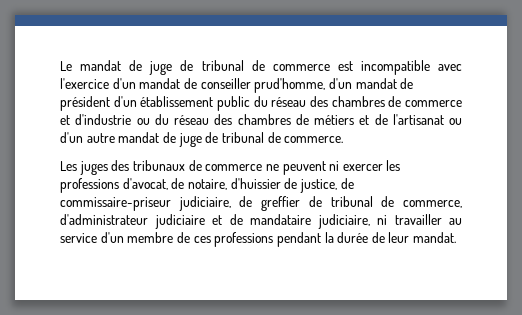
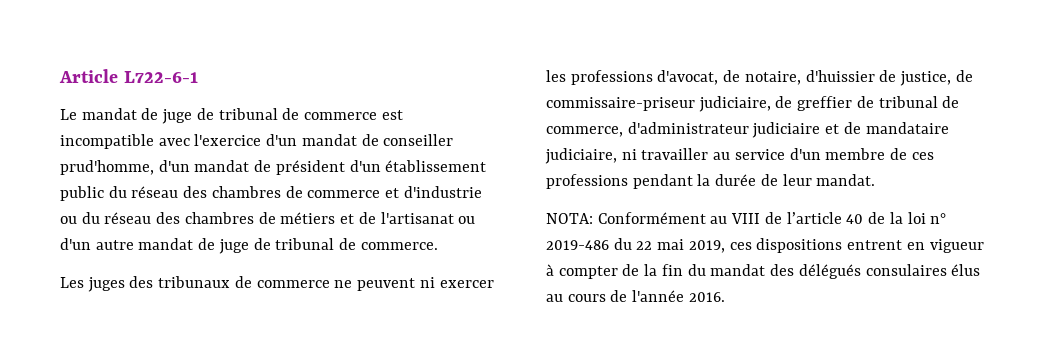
+ Article L722-6-1
+ NOTA: Conformément au VIII de l’article 40 de la loi n° 2019-486 du 22 mai 2019, ces dispositions entrent en vigueur à compter de la fin du mandat des délégués consulaires élus au cours de l'année 2016.

